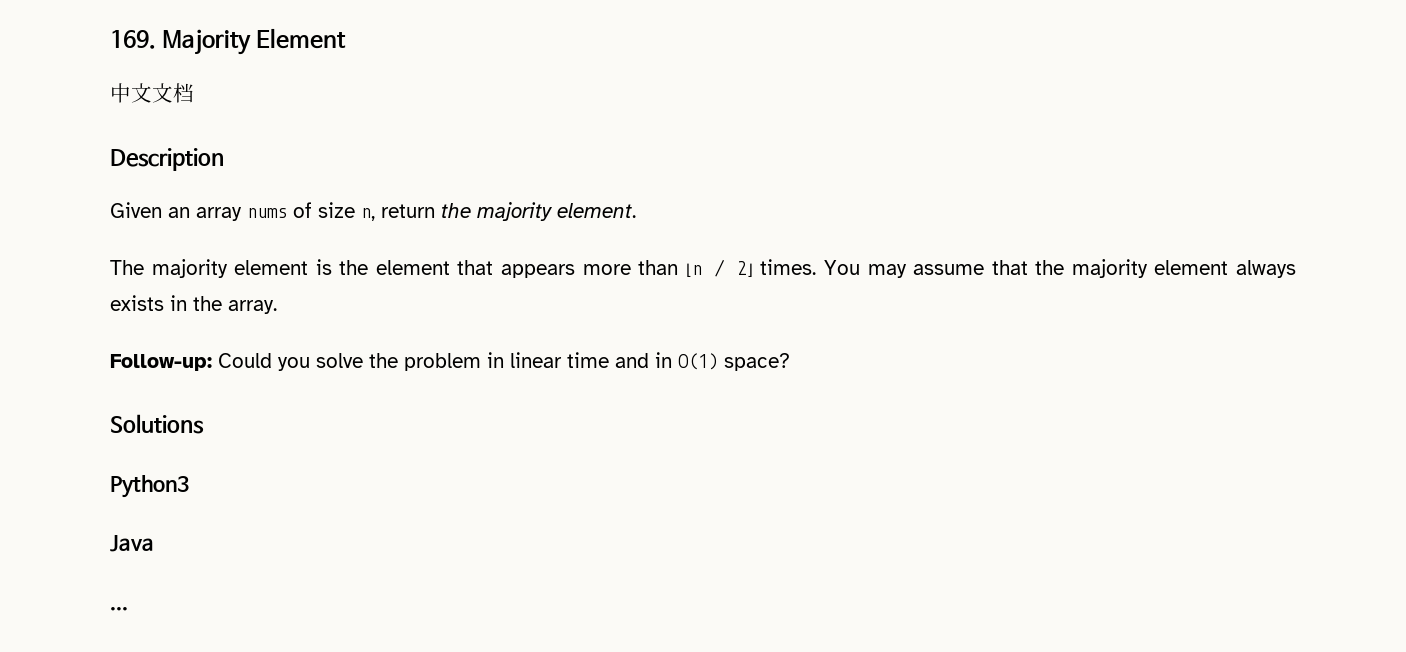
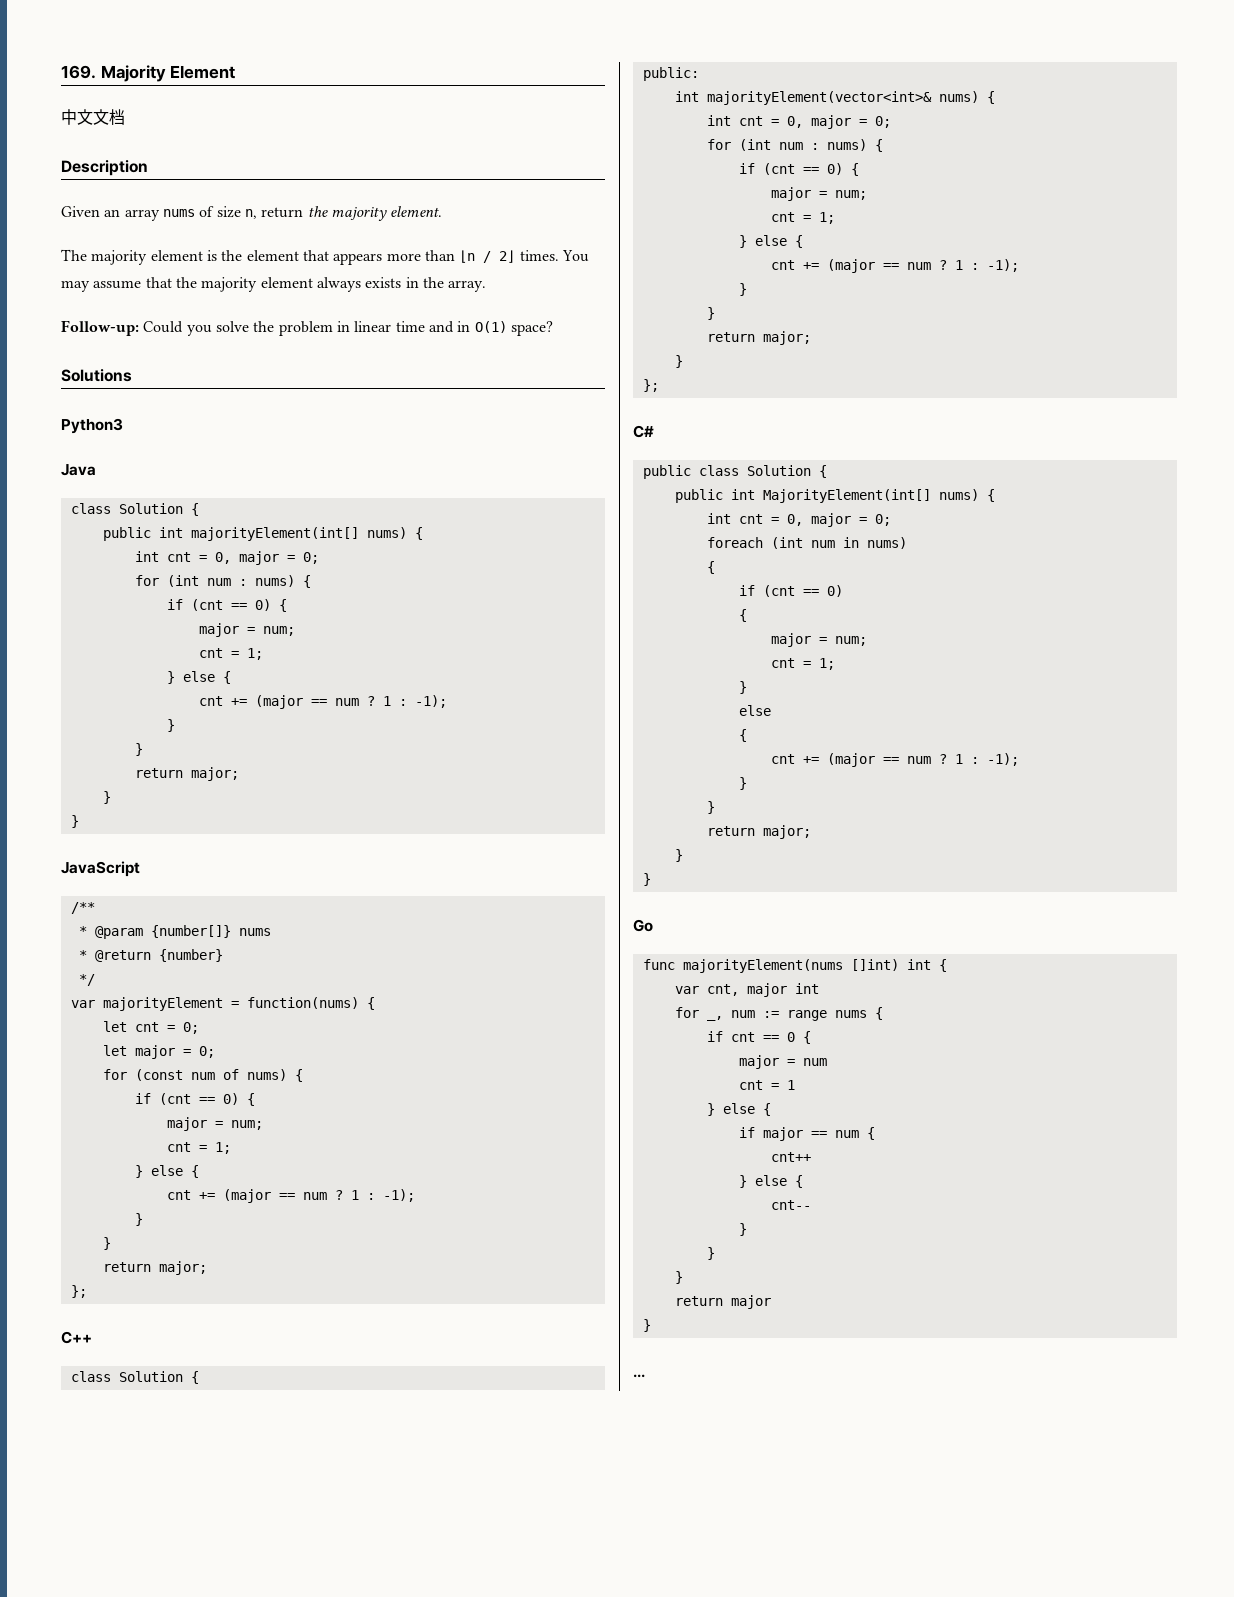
  Java
+ class Solution {
+ public int majorityElement(int[] nums) {
+ int cnt = 0, major = 0;
+ for (int num : nums) {
+ if (cnt == 0) {
+ major = num;
+ cnt = 1;
+ } else {
+ cnt += (major == num ? 1 : -1);
+ }
+ }
+ return major;
+ }
+ }
+ JavaScript
+ /**
+ * @param {number[]} nums
+ * @return {number}
+ */
+ var majorityElement = function(nums) {
+ let cnt = 0;
+ let major = 0;
+ for (const num of nums) {
+ if (cnt == 0) {
+ major = num;
+ cnt = 1;
+ } else {
+ cnt += (major == num ? 1 : -1);
+ }
+ }
+ return major;
+ };
+ C++
+ class Solution {
+ public:
+ int majorityElement(vector<int>& nums) {
+ int cnt = 0, major = 0;
+ for (int num : nums) {
+ if (cnt == 0) {
+ major = num;
+ cnt = 1;
+ } else {
+ cnt += (major == num ? 1 : -1);
+ }
+ }
+ return major;
+ }
+ };
+ C#
+ public class Solution {
+ public int MajorityElement(int[] nums) {
+ int cnt = 0, major = 0;
+ foreach (int num in nums)
+ {
+ if (cnt == 0)
+ {
+ major = num;
+ cnt = 1;
+ }
+ else
+ {
+ cnt += (major == num ? 1 : -1);
+ }
+ }
+ return major;
+ }
+ }
+ Go
+ func majorityElement(nums []int) int {
+ var cnt, major int
+ for _, num := range nums {
+ if cnt == 0 {
+ major = num
+ cnt = 1
+ } else {
+ if major == num {
+ cnt++
+ } else {
+ cnt--
+ }
+ }
+ }
+ return major
+ }

